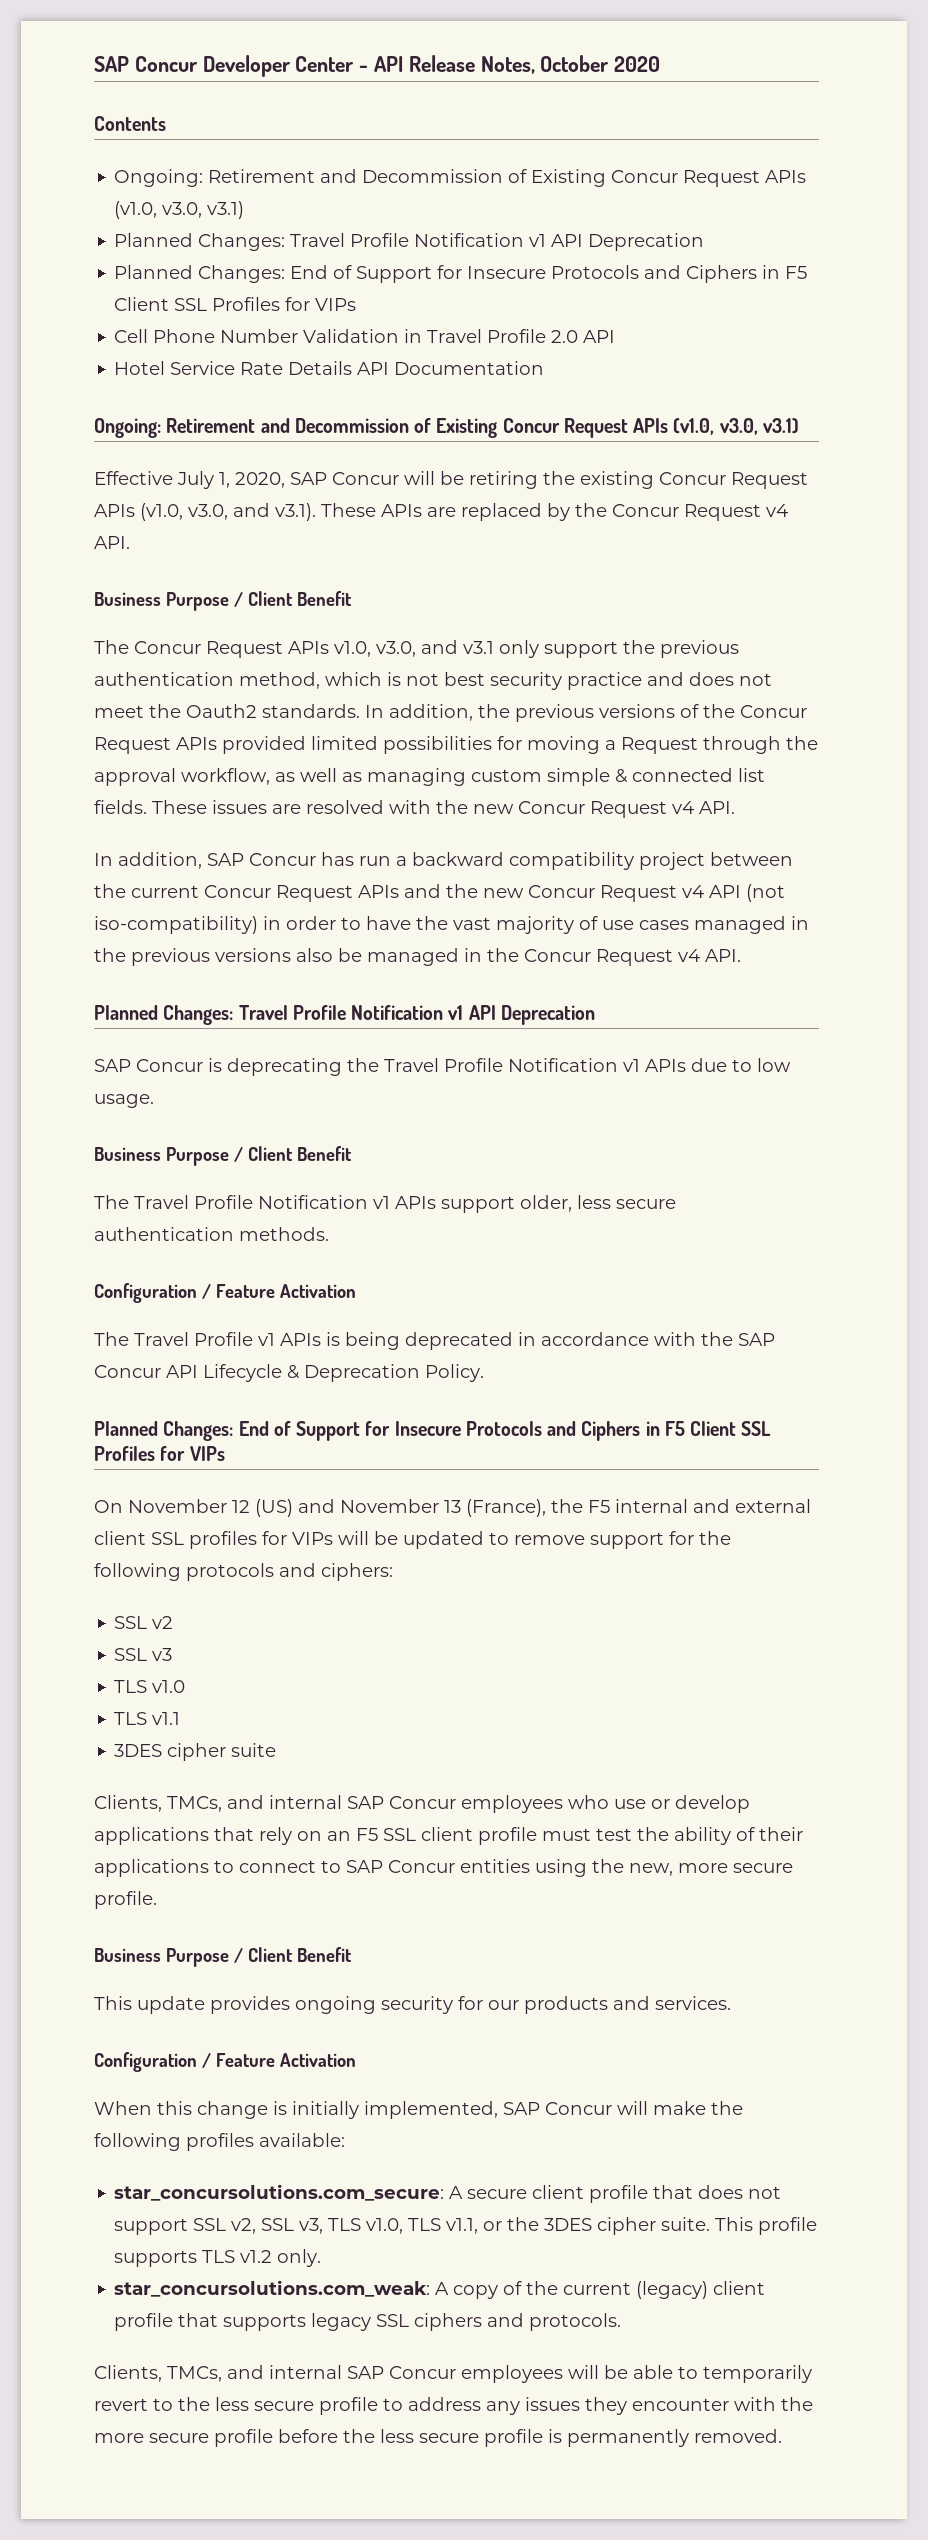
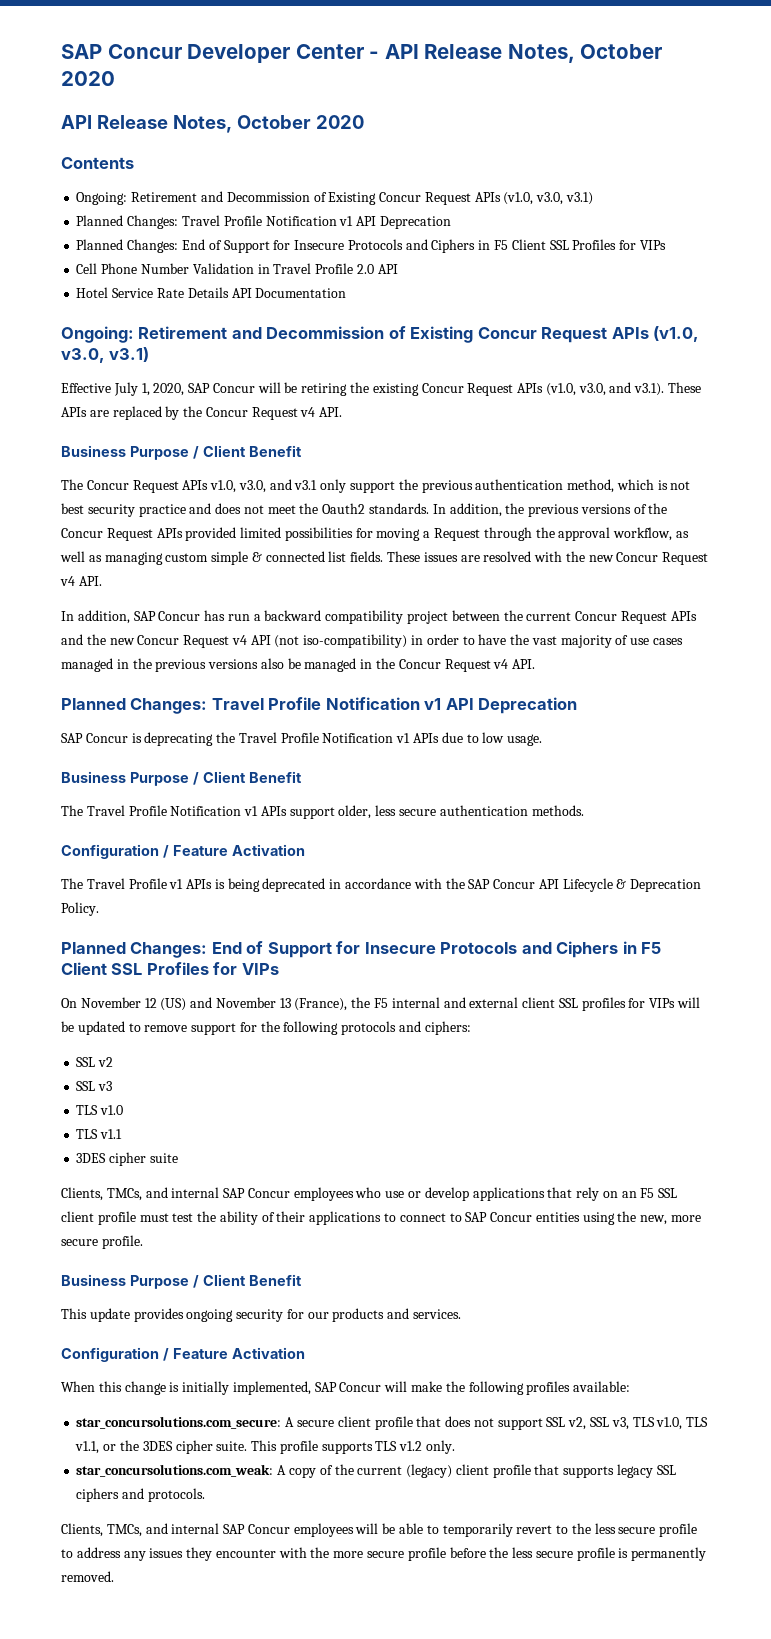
  SAP Concur Developer Center - API Release Notes, October 2020
+ API Release Notes, October 2020

